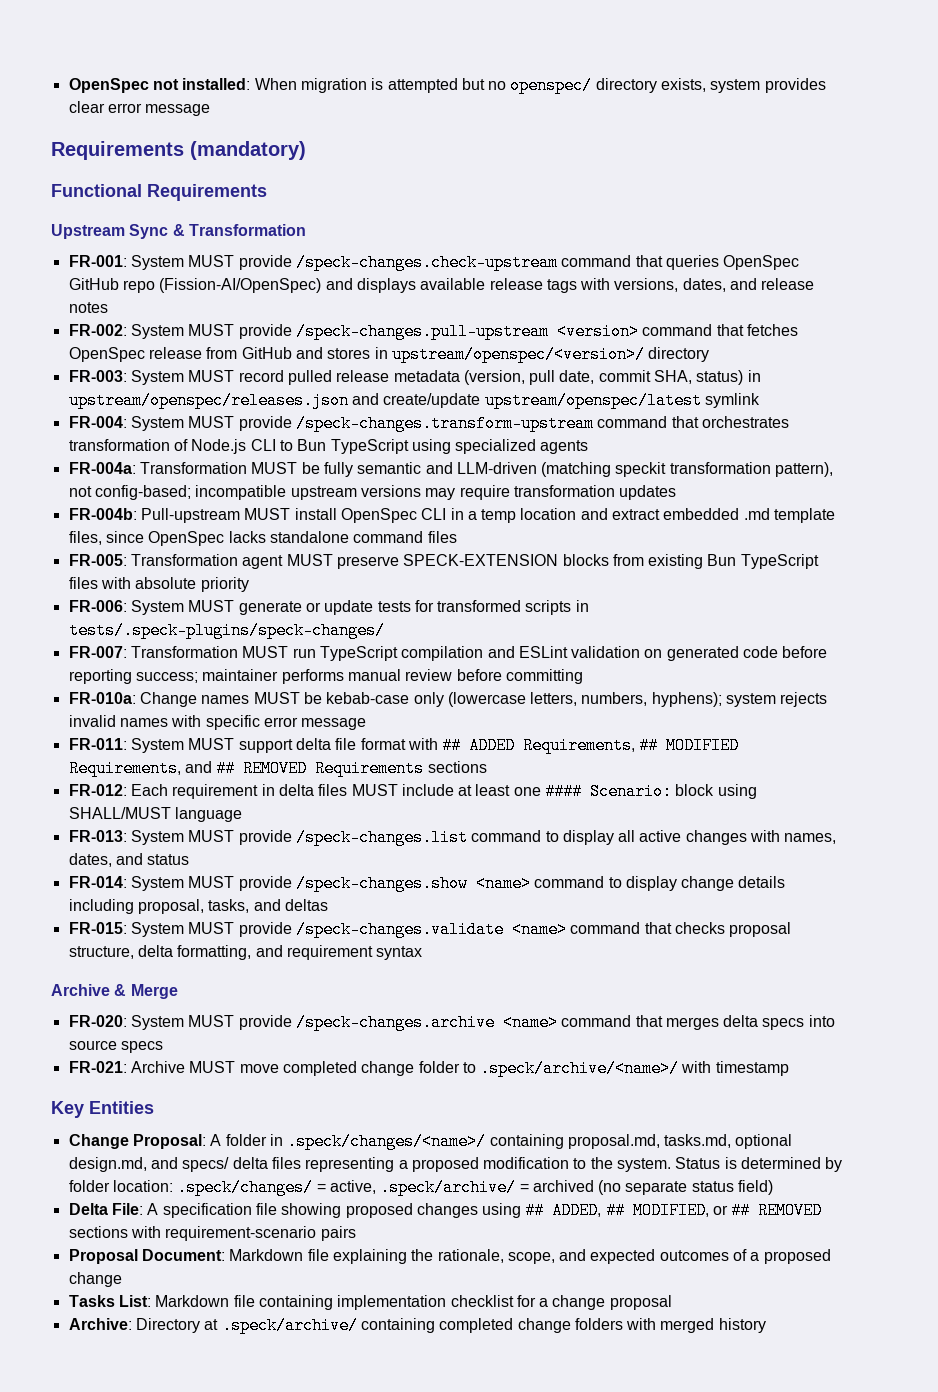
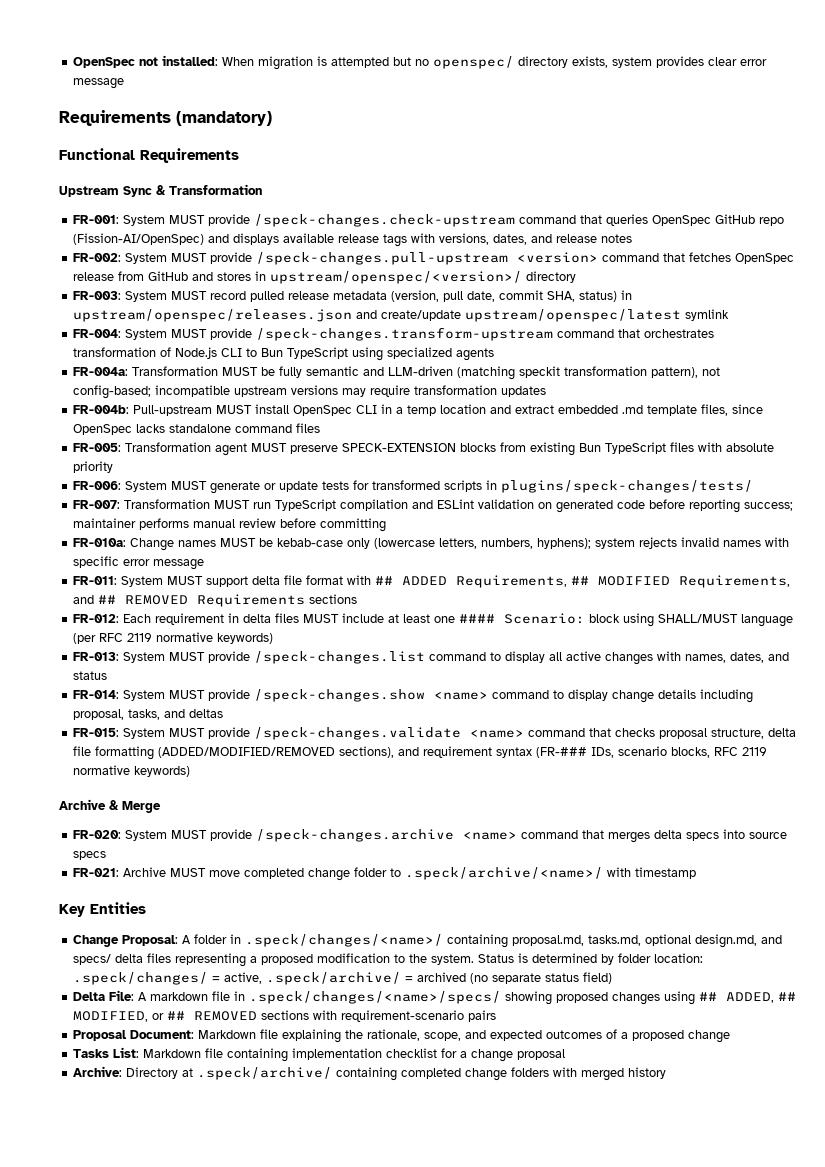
- FR-006: System MUST generate or update tests for transformed scripts in tests/.speck-plugins/speck-changes/
+ FR-006: System MUST generate or update tests for transformed scripts in plugins/speck-changes/tests/
- FR-012: Each requirement in delta files MUST include at least one #### Scenario: block using SHALL/MUST language
+ FR-012: Each requirement in delta files MUST include at least one #### Scenario: block using SHALL/MUST language (per RFC 2119 normative keywords)
- FR-015: System MUST provide /speck-changes.validate <name> command that checks proposal structure, delta formatting, and requirement syntax
+ FR-015: System MUST provide /speck-changes.validate <name> command that checks proposal structure, delta file formatting (ADDED/MODIFIED/REMOVED sections), and requirement syntax (FR-### IDs, scenario blocks, RFC 2119 normative keywords)
- Delta File: A specification file showing proposed changes using ## ADDED, ## MODIFIED, or ## REMOVED sections with requirement-scenario pairs
+ Delta File: A markdown file in .speck/changes/<name>/specs/ showing proposed changes using ## ADDED, ## MODIFIED, or ## REMOVED sections with requirement-scenario pairs

